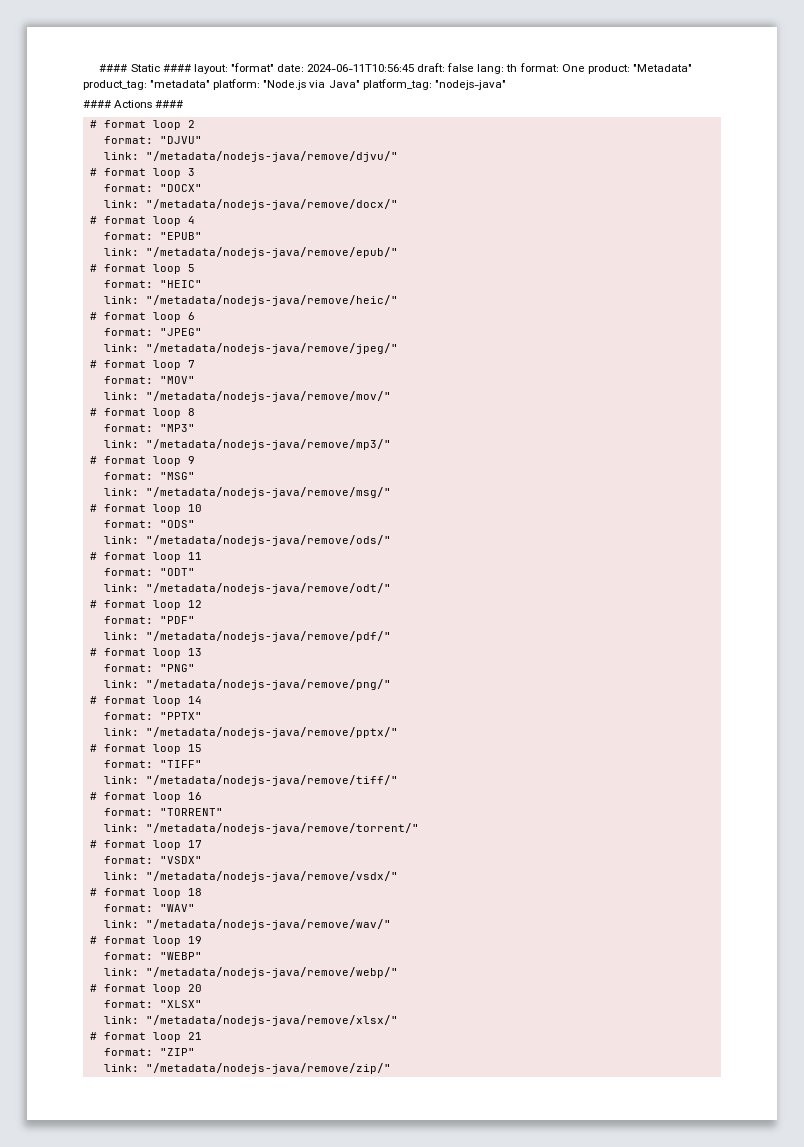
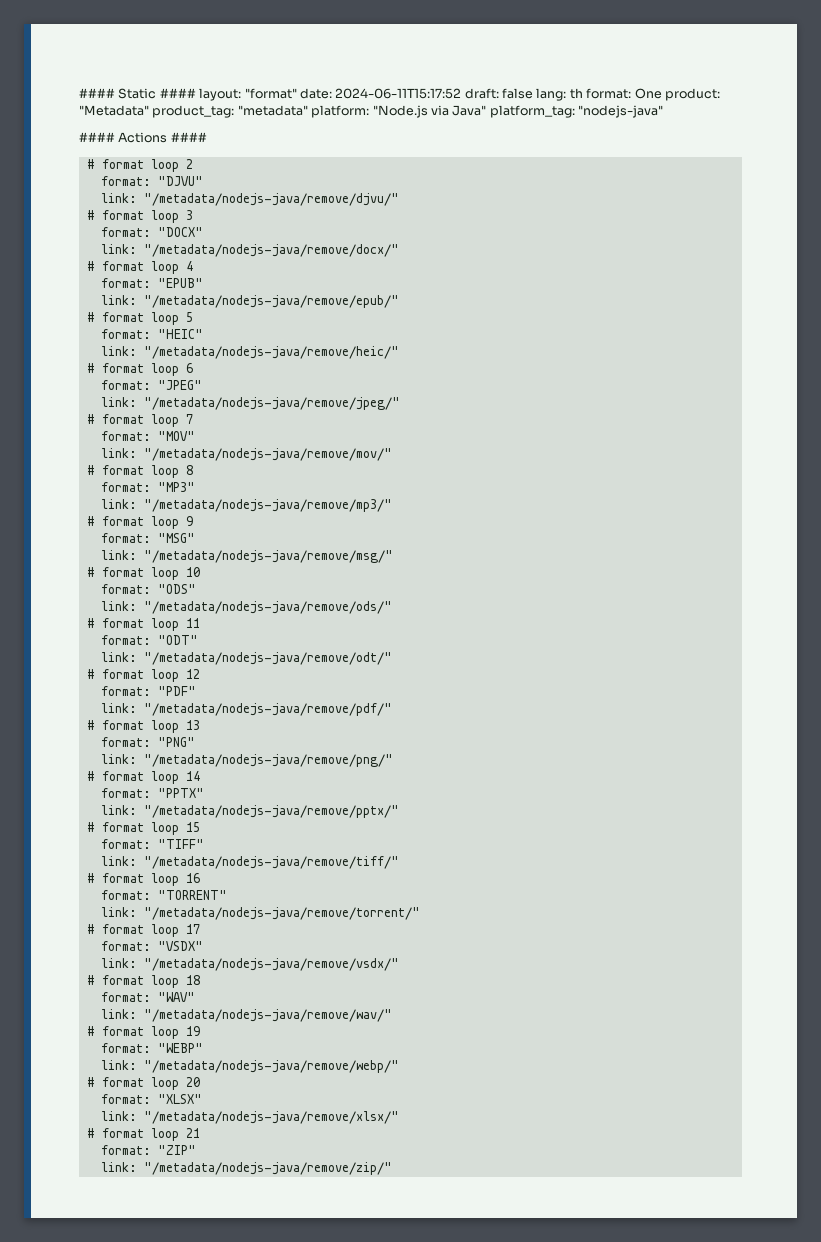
- #### Static #### layout: "format" date: 2024-06-11T10:56:45 draft: false lang: th format: One product: "Metadata" product_tag: "metadata" platform: "Node.js via Java" platform_tag: "nodejs-java"
+ #### Static #### layout: "format" date: 2024-06-11T15:17:52 draft: false lang: th format: One product: "Metadata" product_tag: "metadata" platform: "Node.js via Java" platform_tag: "nodejs-java"

